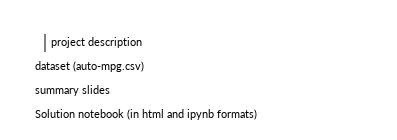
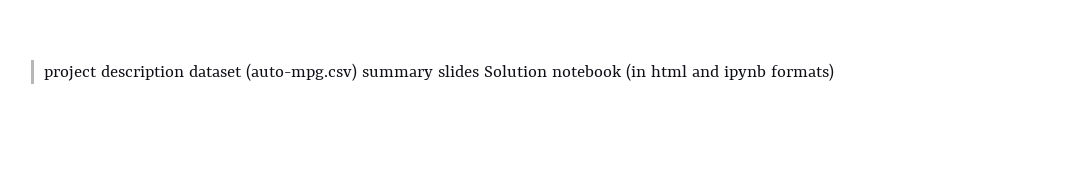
- project description
- dataset (auto-mpg.csv)
- summary slides
- Solution notebook (in html and ipynb formats)
+ project description dataset (auto-mpg.csv) summary slides Solution notebook (in html and ipynb formats)

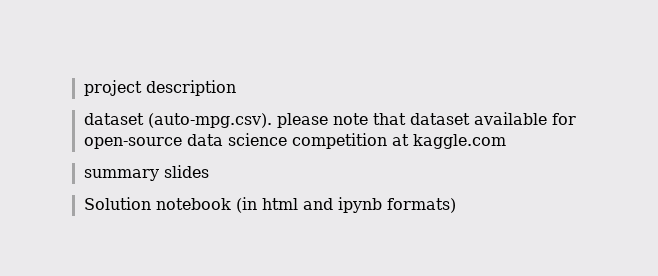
- project description dataset (auto-mpg.csv) summary slides Solution notebook (in html and ipynb formats)
+ project description
+ dataset (auto-mpg.csv). please note that dataset available for open-source data science competition at kaggle.com
+ summary slides
+ Solution notebook (in html and ipynb formats)

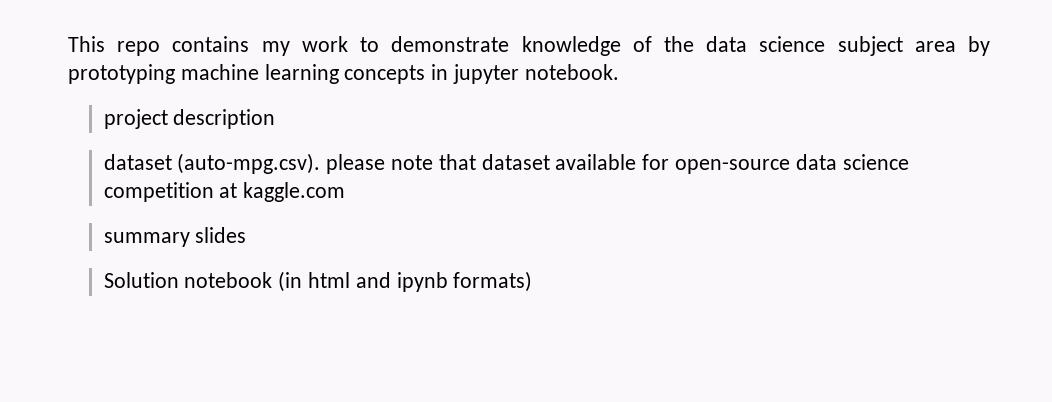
+ This repo contains my work to demonstrate knowledge of the data science subject area by prototyping machine learning concepts in jupyter notebook.

